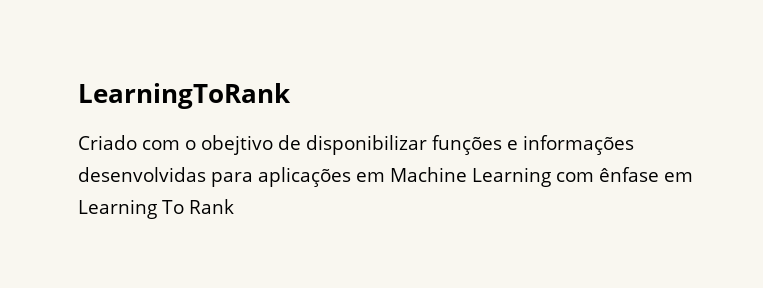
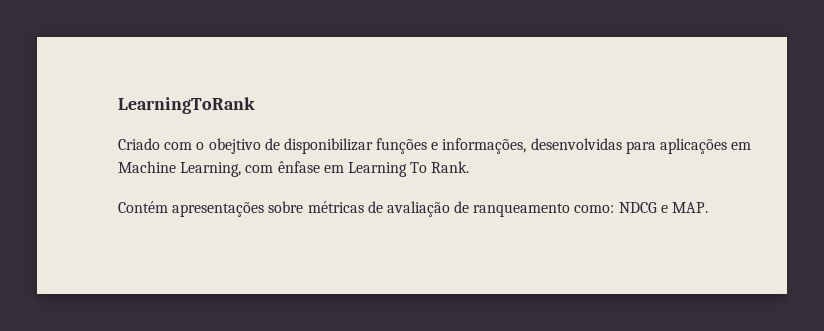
- Criado com o obejtivo de disponibilizar funções e informações desenvolvidas para aplicações em Machine Learning com ênfase em Learning To Rank
+ Criado com o obejtivo de disponibilizar funções e informações, desenvolvidas para aplicações em Machine Learning, com ênfase em Learning To Rank.
+ Contém apresentações sobre métricas de avaliação de ranqueamento como: NDCG e MAP.

